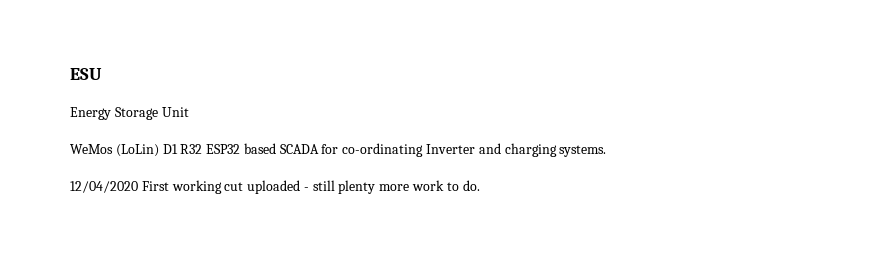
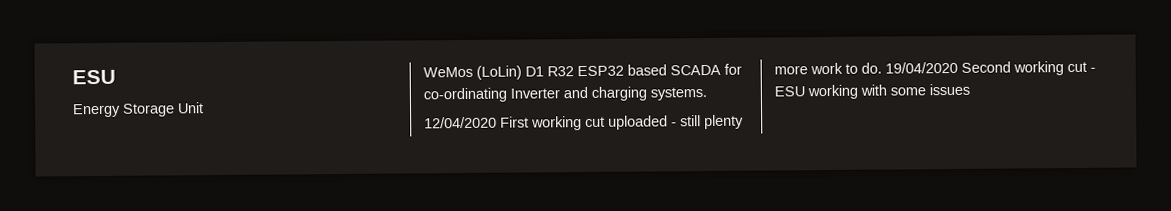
+ 19/04/2020 Second working cut - ESU working with some issues

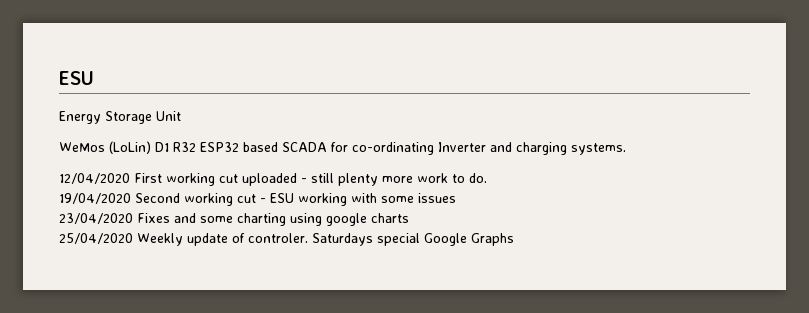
- 12/04/2020 First working cut uploaded - still plenty more work to do. 19/04/2020 Second working cut - ESU working with some issues
+ 12/04/2020 First working cut uploaded - still plenty more work to do.
+ 19/04/2020 Second working cut - ESU working with some issues
+ 23/04/2020 Fixes and some charting using google charts
+ 25/04/2020 Weekly update of controler. Saturdays special Google Graphs

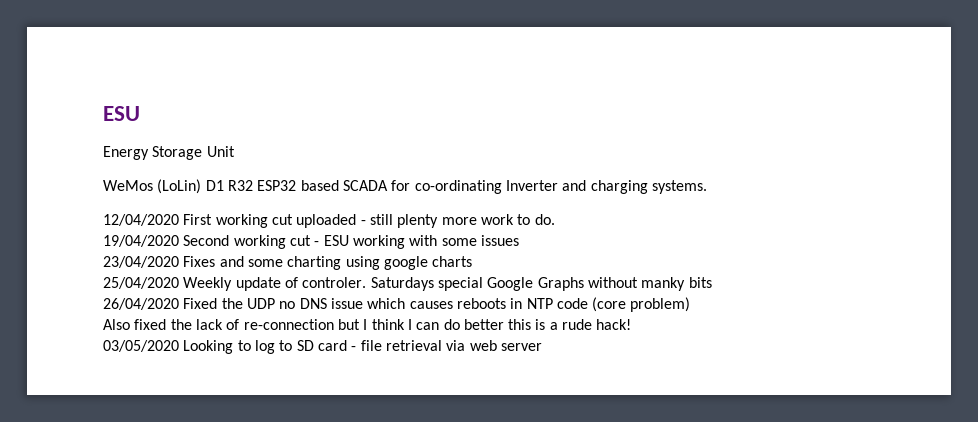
- Saturdays special Google Graphs
+ Saturdays special Google Graphs without manky bits
+ 26/04/2020 Fixed the UDP no DNS issue which causes reboots in NTP code (core problem)
+ Also fixed the lack of re-connection but I think I can do better this is a rude hack!
+ 03/05/2020 Looking to log to SD card - file retrieval via web server

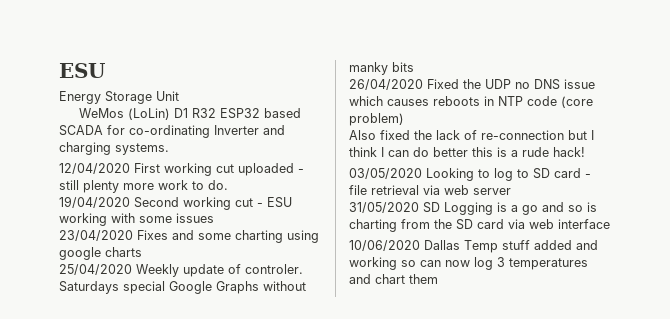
+ 31/05/2020 SD Logging is a go and so is charting from the SD card via web interface
+ 10/06/2020 Dallas Temp stuff added and working so can now log 3 temperatures and chart them

